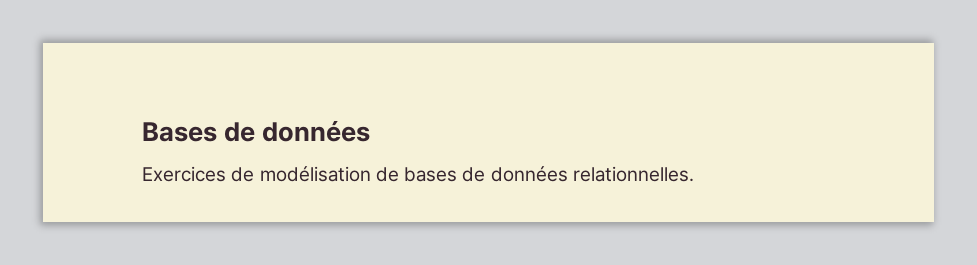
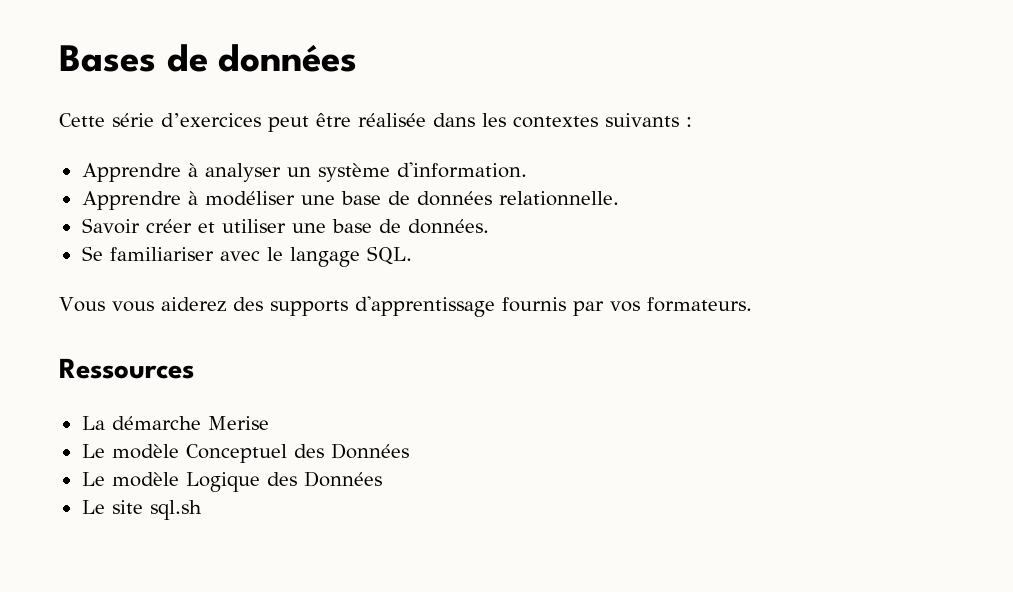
- Exercices de modélisation de bases de données relationnelles.
+ Cette série d’exercices peut être réalisée dans les contextes suivants :
+ Apprendre à analyser un système d'information.
+ Apprendre à modéliser une base de données relationnelle.
+ Savoir créer et utiliser une base de données.
+ Se familiariser avec le langage SQL.
+ Vous vous aiderez des supports d'apprentissage fournis par vos formateurs.
+ Ressources
+ La démarche Merise
+ Le modèle Conceptuel des Données
+ Le modèle Logique des Données
+ Le site sql.sh

